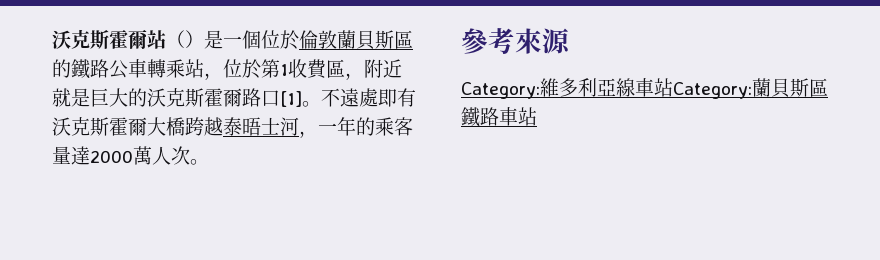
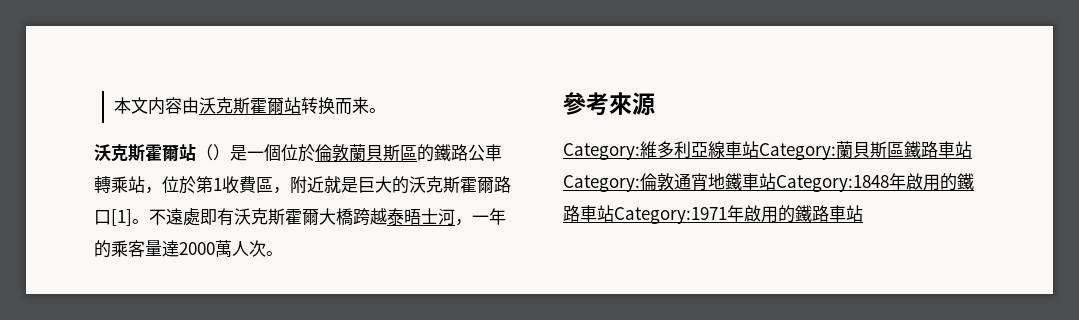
+ 本文内容由沃克斯霍爾站转换而来。
- Category:維多利亞線車站Category:蘭貝斯區鐵路車站
+ Category:維多利亞線車站Category:蘭貝斯區鐵路車站Category:倫敦通宵地鐵車站Category:1848年啟用的鐵路車站Category:1971年啟用的鐵路車站

